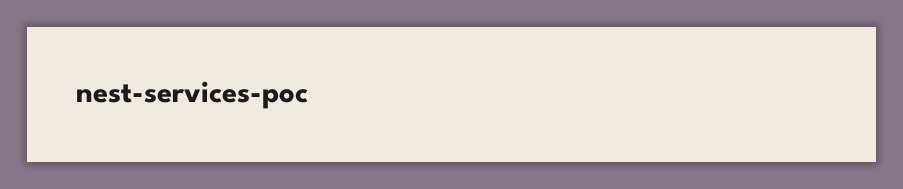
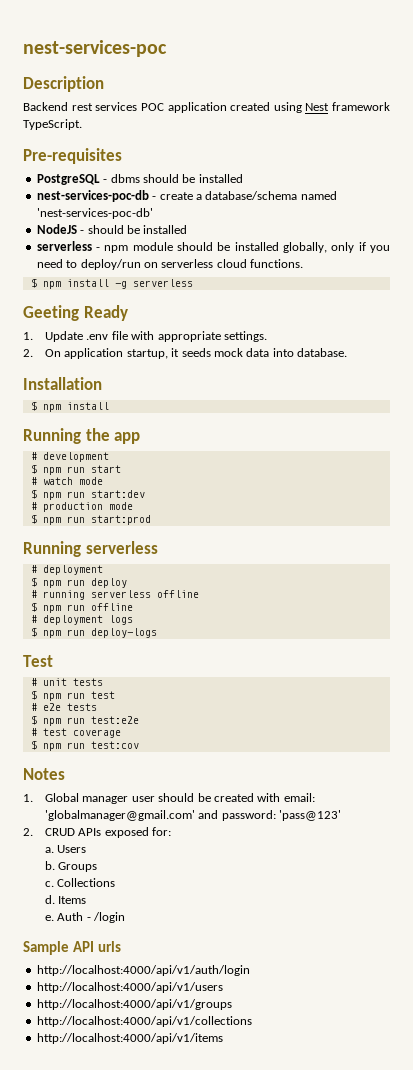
+ Description
+ Backend rest services POC application created using Nest framework TypeScript.
+ Pre-requisites
+ PostgreSQL - dbms should be installed
+ nest-services-poc-db - create a database/schema named 'nest-services-poc-db'
+ NodeJS - should be installed
+ serverless - npm module should be installed globally, only if you need to deploy/run on serverless cloud functions.
+ $ npm install -g serverless
+ Geeting Ready
+ 1. Update .env file with appropriate settings.
+ 2. On application startup, it seeds mock data into database.
+ Installation
+ $ npm install
+ Running the app
+ # development
+ $ npm run start
+ # watch mode
+ $ npm run start:dev
+ # production mode
+ $ npm run start:prod
+ Running serverless
+ # deployment
+ $ npm run deploy
+ # running serverless offline
+ $ npm run offline
+ # deployment logs
+ $ npm run deploy-logs
+ Test
+ # unit tests
+ $ npm run test
+ # e2e tests
+ $ npm run test:e2e
+ # test coverage
+ $ npm run test:cov
+ Notes
+ 1. Global manager user should be created with email: 'globalmanager@gmail.com' and password: 'pass@123'
+ 2. CRUD APIs exposed for:
+ a. Users
+ b. Groups
+ c. Collections
+ d. Items
+ e. Auth - /login
+ Sample API urls
+ http://localhost:4000/api/v1/auth/login
+ http://localhost:4000/api/v1/users
+ http://localhost:4000/api/v1/groups
+ http://localhost:4000/api/v1/collections
+ http://localhost:4000/api/v1/items

